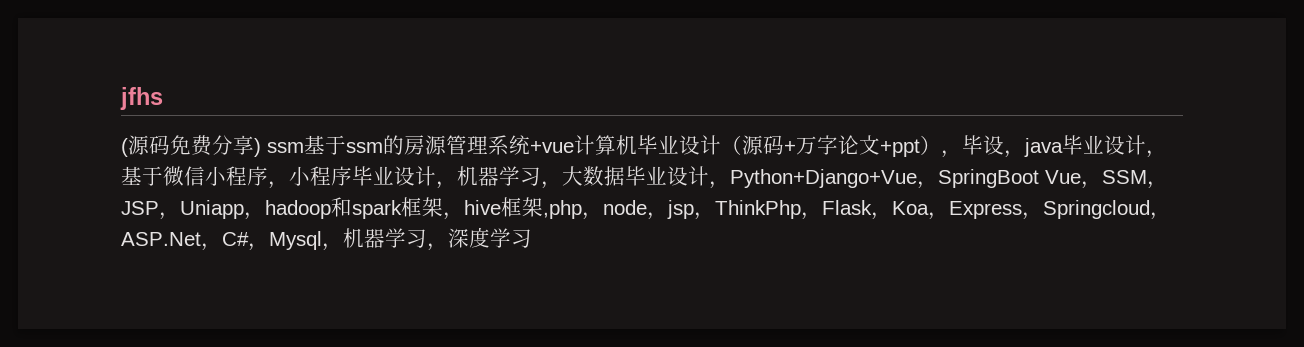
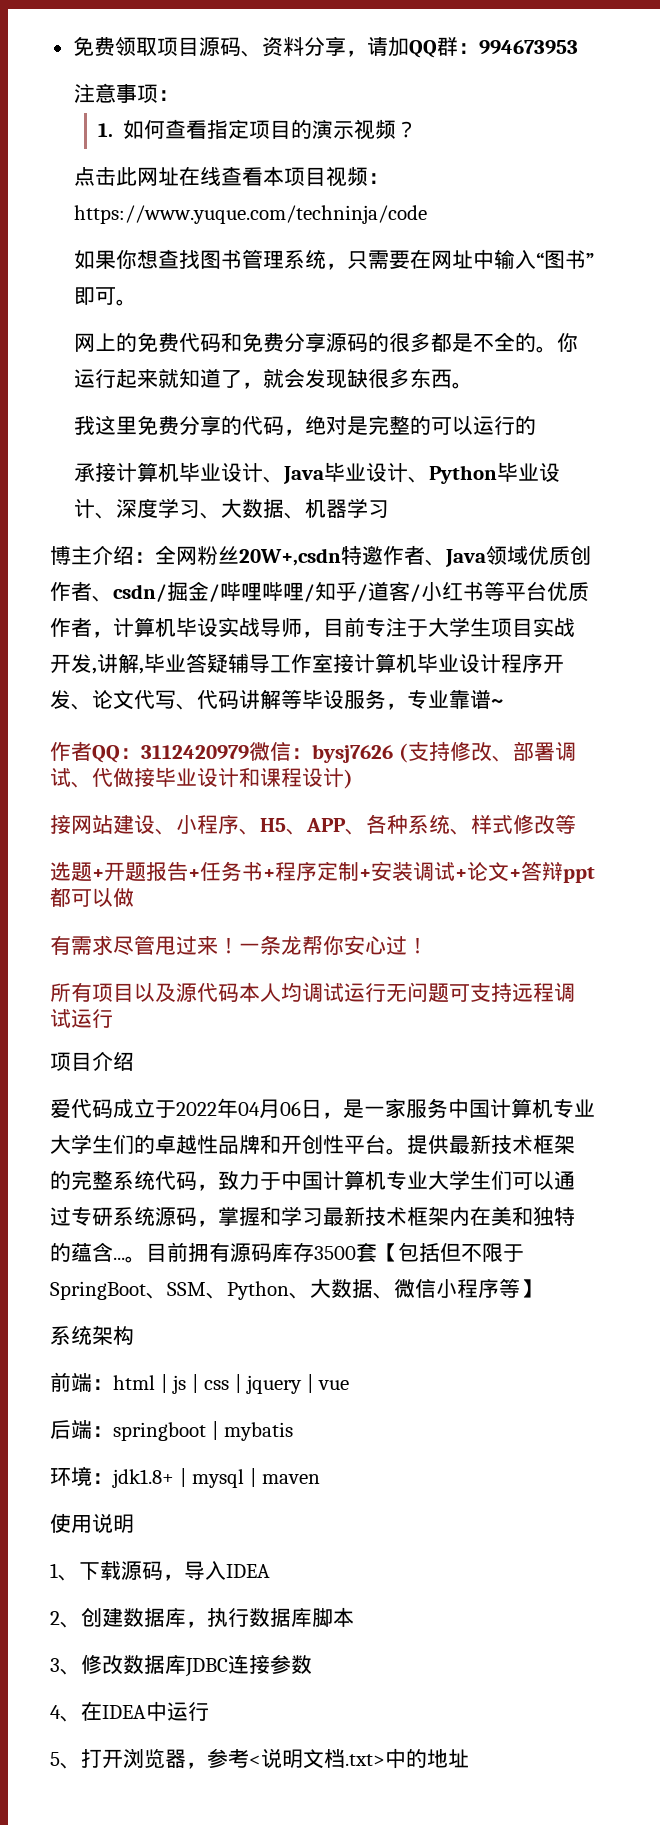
- jfhs
- (源码免费分享) ssm基于ssm的房源管理系统+vue计算机毕业设计（源码+万字论文+ppt），毕设，java毕业设计，基于微信小程序，小程序毕业设计，机器学习，大数据毕业设计，Python+Django+Vue，SpringBoot Vue，SSM，JSP，Uniapp，hadoop和spark框架，hive框架,php，node，jsp，ThinkPhp，Flask，Koa，Express，Springcloud，ASP.Net，C#，Mysql，机器学习，深度学习
+ 免费领取项目源码、资料分享，请加QQ群：994673953
+ 注意事项：
+ 1.如何查看指定项目的演示视频？
+ 点击此网址在线查看本项目视频：https://www.yuque.com/techninja/code
+ 如果你想查找图书管理系统，只需要在网址中输入“图书”即可。
+ 网上的免费代码和免费分享源码的很多都是不全的。你运行起来就知道了，就会发现缺很多东西。
+ 我这里免费分享的代码，绝对是完整的可以运行的
+ 承接计算机毕业设计、Java毕业设计、Python毕业设计、深度学习、大数据、机器学习
+ 博主介绍：全网粉丝20W+,csdn特邀作者、Java领域优质创作者、csdn/掘金/哔哩哔哩/知乎/道客/小红书等平台优质作者，计算机毕设实战导师，目前专注于大学生项目实战开发,讲解,毕业答疑辅导工作室接计算机毕业设计程序开发、论文代写、代码讲解等毕设服务，专业靠谱~
+ 作者QQ：3112420979微信：bysj7626 (支持修改、部署调试、代做接毕业设计和课程设计)
+ 接网站建设、小程序、H5、APP、各种系统、样式修改等
+ 选题+开题报告+任务书+程序定制+安装调试+论文+答辩ppt都可以做
+ 有需求尽管甩过来！一条龙帮你安心过！
+ 所有项目以及源代码本人均调试运行无问题可支持远程调试运行
+ 项目介绍
+ 爱代码成立于2022年04月06日，是一家服务中国计算机专业大学生们的卓越性品牌和开创性平台。提供最新技术框架的完整系统代码，致力于中国计算机专业大学生们可以通过专研系统源码，掌握和学习最新技术框架内在美和独特的蕴含...。目前拥有源码库存3500套【包括但不限于SpringBoot、SSM、Python、大数据、微信小程序等】
+ 系统架构
+ 前端：html | js | css | jquery | vue
+ 后端：springboot | mybatis
+ 环境：jdk1.8+ | mysql | maven
+ 使用说明
+ 1、下载源码，导入IDEA
+ 2、创建数据库，执行数据库脚本
+ 3、修改数据库JDBC连接参数
+ 4、在IDEA中运行
+ 5、打开浏览器，参考<说明文档.txt>中的地址

